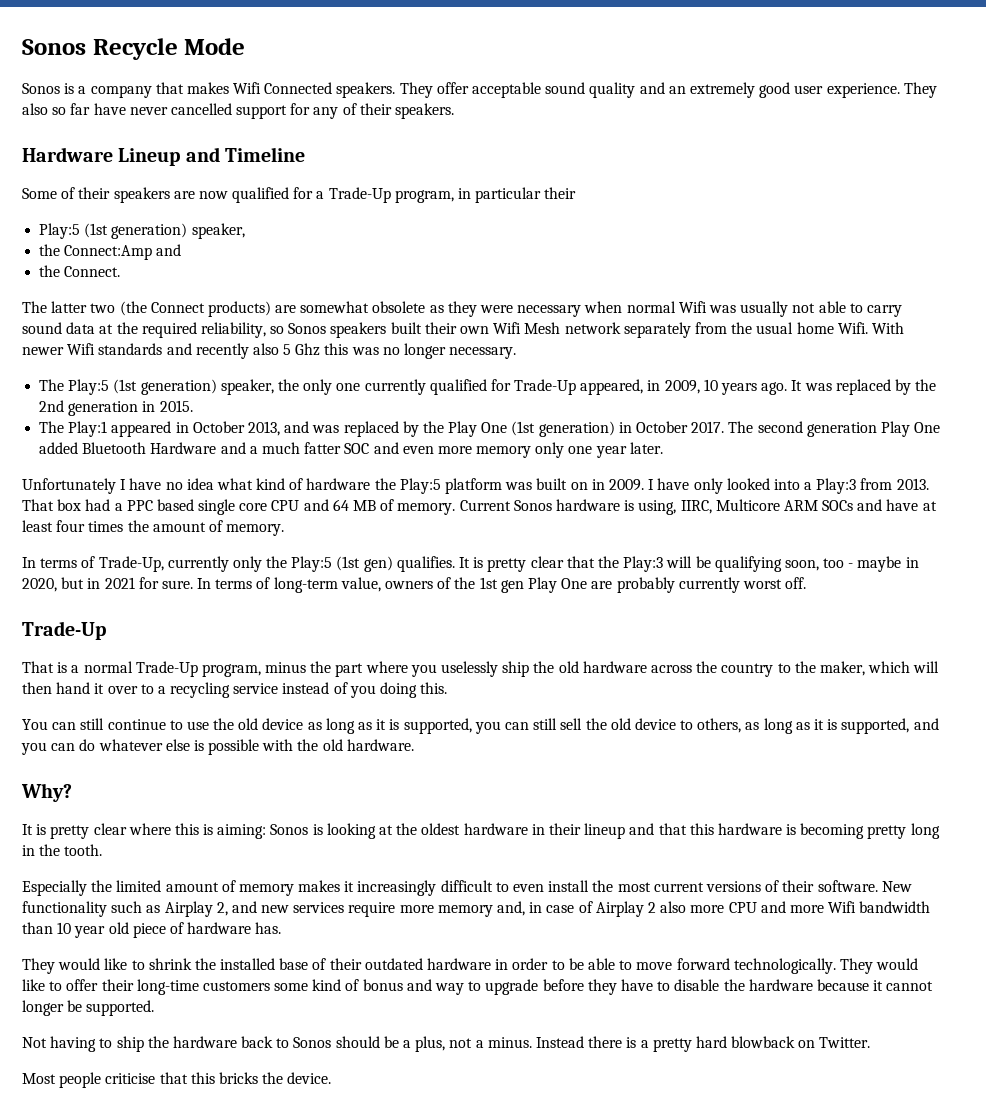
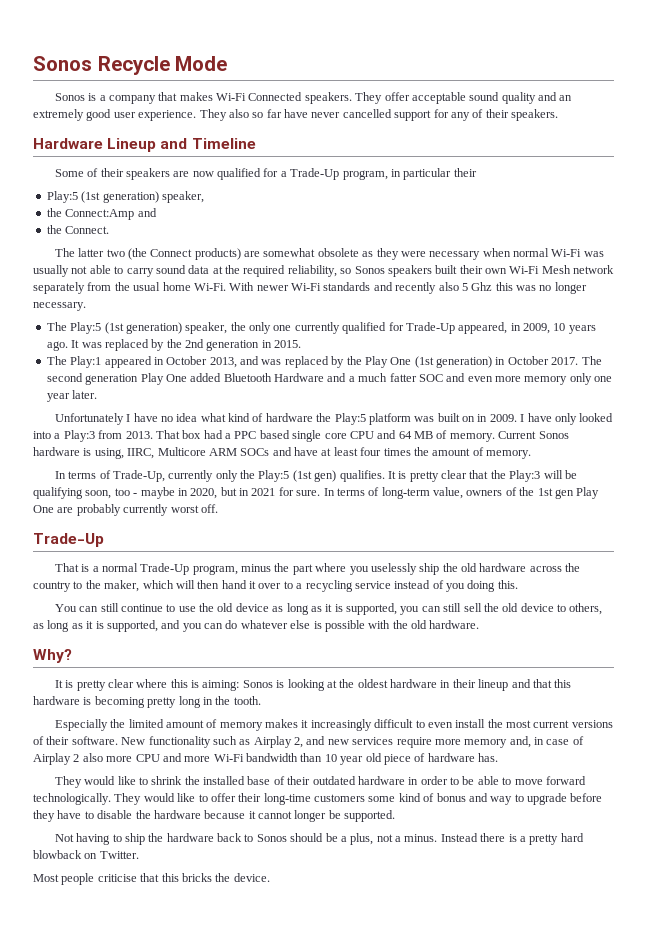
- Sonos is a company that makes Wifi Connected speakers.
+ Sonos is a company that makes Wi-Fi Connected speakers.
- The latter two (the Connect products) are somewhat obsolete as they were necessary when normal Wifi was usually not able to carry sound data at the required reliability, so Sonos speakers built their own Wifi Mesh network separately from the usual home Wifi.
+ The latter two (the Connect products) are somewhat obsolete as they were necessary when normal Wi-Fi was usually not able to carry sound data at the required reliability, so Sonos speakers built their own Wi-Fi Mesh network separately from the usual home Wi-Fi.
- With newer Wifi standards and recently also 5 Ghz this was no longer necessary.
+ With newer Wi-Fi standards and recently also 5 Ghz this was no longer necessary.
- New functionality such as Airplay 2, and new services require more memory and, in case of Airplay 2 also more CPU and more Wifi bandwidth than 10 year old piece of hardware has.
+ New functionality such as Airplay 2, and new services require more memory and, in case of Airplay 2 also more CPU and more Wi-Fi bandwidth than 10 year old piece of hardware has.

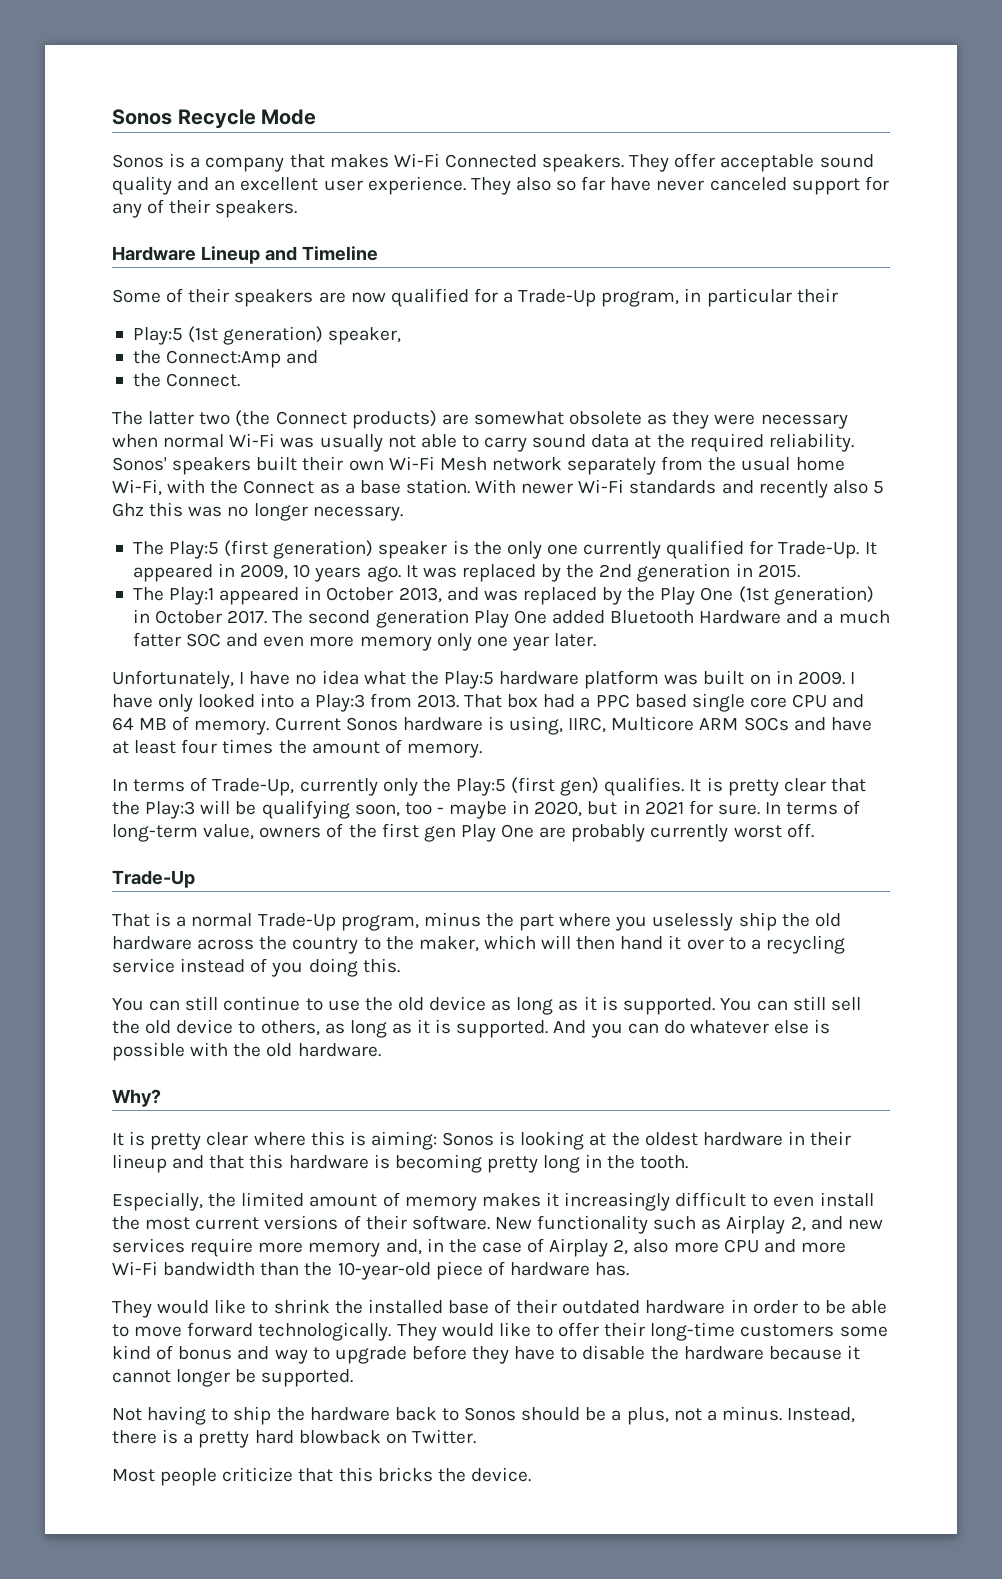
- They offer acceptable sound quality and an extremely good user experience.
+ They offer acceptable sound quality and an excellent user experience.
- They also so far have never cancelled support for any of their speakers.
+ They also so far have never canceled support for any of their speakers.
- The latter two (the Connect products) are somewhat obsolete as they were necessary when normal Wi-Fi was usually not able to carry sound data at the required reliability, so Sonos speakers built their own Wi-Fi Mesh network separately from the usual home Wi-Fi.
+ The latter two (the Connect products) are somewhat obsolete as they were necessary when normal Wi-Fi was usually not able to carry sound data at the required reliability. Sonos' speakers built their own Wi-Fi Mesh network separately from the usual home Wi-Fi, with the Connect as a base station.
- The Play:5 (1st generation) speaker, the only one currently qualified for Trade-Up appeared, in 2009, 10 years ago.
+ The Play:5 (first generation) speaker is the only one currently qualified for Trade-Up. It appeared in 2009, 10 years ago.
- Unfortunately I have no idea what kind of hardware the Play:5 platform was built on in 2009.
+ Unfortunately, I have no idea what the Play:5 hardware platform was built on in 2009.
- In terms of Trade-Up, currently only the Play:5 (1st gen) qualifies.
+ In terms of Trade-Up, currently only the Play:5 (first gen) qualifies.
- In terms of long-term value, owners of the 1st gen Play One are probably currently worst off.
+ In terms of long-term value, owners of the first gen Play One are probably currently worst off.
- You can still continue to use the old device as long as it is supported, you can still sell the old device to others, as long as it is supported, and you can do whatever else is possible with the old hardware.
+ You can still continue to use the old device as long as it is supported. You can still sell the old device to others, as long as it is supported. And you can do whatever else is possible with the old hardware.
- Especially the limited amount of memory makes it increasingly difficult to even install the most current versions of their software.
+ Especially, the limited amount of memory makes it increasingly difficult to even install the most current versions of their software.
- New functionality such as Airplay 2, and new services require more memory and, in case of Airplay 2 also more CPU and more Wi-Fi bandwidth than 10 year old piece of hardware has.
+ New functionality such as Airplay 2, and new services require more memory and, in the case of Airplay 2, also more CPU and more Wi-Fi bandwidth than the 10-year-old piece of hardware has.
- Instead there is a pretty hard blowback on Twitter.
+ Instead, there is a pretty hard blowback on Twitter.
- Most people criticise that this bricks the device.
+ Most people criticize that this bricks the device.

